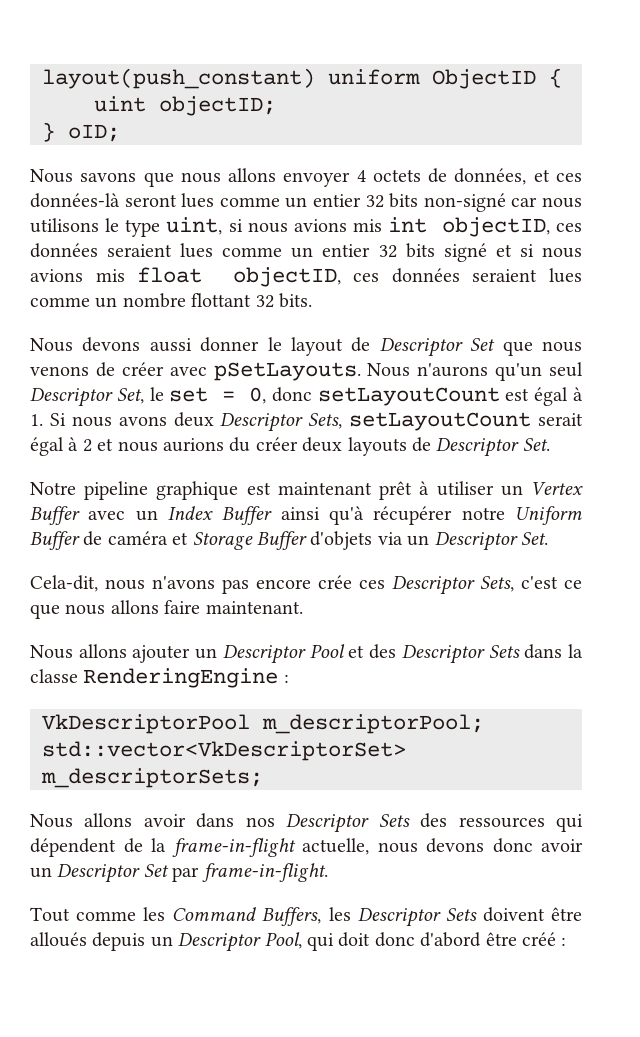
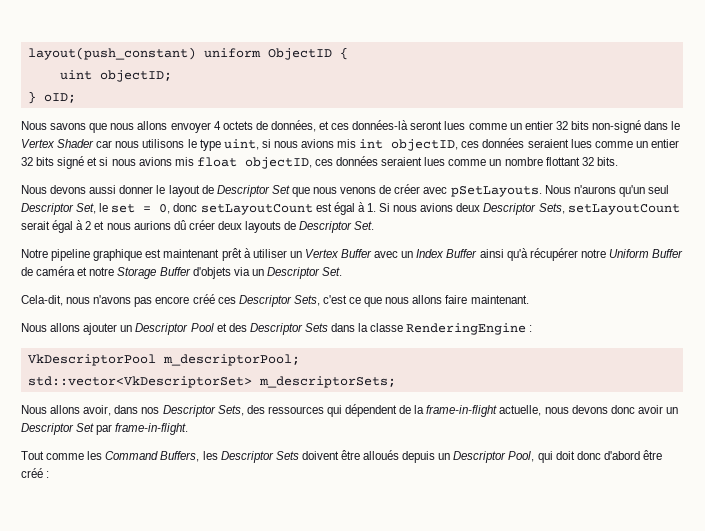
- Nous savons que nous allons envoyer 4 octets de données, et ces données-là seront lues comme un entier 32 bits non-signé car nous utilisons le type uint, si nous avions mis int objectID, ces données seraient lues comme un entier 32 bits signé et si nous avions mis float objectID, ces données seraient lues comme un nombre flottant 32 bits.
+ Nous savons que nous allons envoyer 4 octets de données, et ces données-là seront lues comme un entier 32 bits non-signé dans le Vertex Shader car nous utilisons le type uint, si nous avions mis int objectID, ces données seraient lues comme un entier 32 bits signé et si nous avions mis float objectID, ces données seraient lues comme un nombre flottant 32 bits.
- Nous n'aurons qu'un seul Descriptor Set, le set = 0, donc setLayoutCount est égal à 1. Si nous avons deux Descriptor Sets, setLayoutCount serait égal à 2 et nous aurions du créer deux layouts de Descriptor Set.
+ Nous n'aurons qu'un seul Descriptor Set, le set = 0, donc setLayoutCount est égal à 1. Si nous avions deux Descriptor Sets, setLayoutCount serait égal à 2 et nous aurions dû créer deux layouts de Descriptor Set.
- Notre pipeline graphique est maintenant prêt à utiliser un Vertex Buffer avec un Index Buffer ainsi qu'à récupérer notre Uniform Buffer de caméra et Storage Buffer d'objets via un Descriptor Set.
+ Notre pipeline graphique est maintenant prêt à utiliser un Vertex Buffer avec un Index Buffer ainsi qu'à récupérer notre Uniform Buffer de caméra et notre Storage Buffer d'objets via un Descriptor Set.
- Cela-dit, nous n'avons pas encore crée ces Descriptor Sets, c'est ce que nous allons faire maintenant.
+ Cela-dit, nous n'avons pas encore créé ces Descriptor Sets, c'est ce que nous allons faire maintenant.
- Nous allons avoir dans nos Descriptor Sets des ressources qui dépendent de la frame-in-flight actuelle, nous devons donc avoir un Descriptor Set par frame-in-flight.
+ Nous allons avoir, dans nos Descriptor Sets, des ressources qui dépendent de la frame-in-flight actuelle, nous devons donc avoir un Descriptor Set par frame-in-flight.

